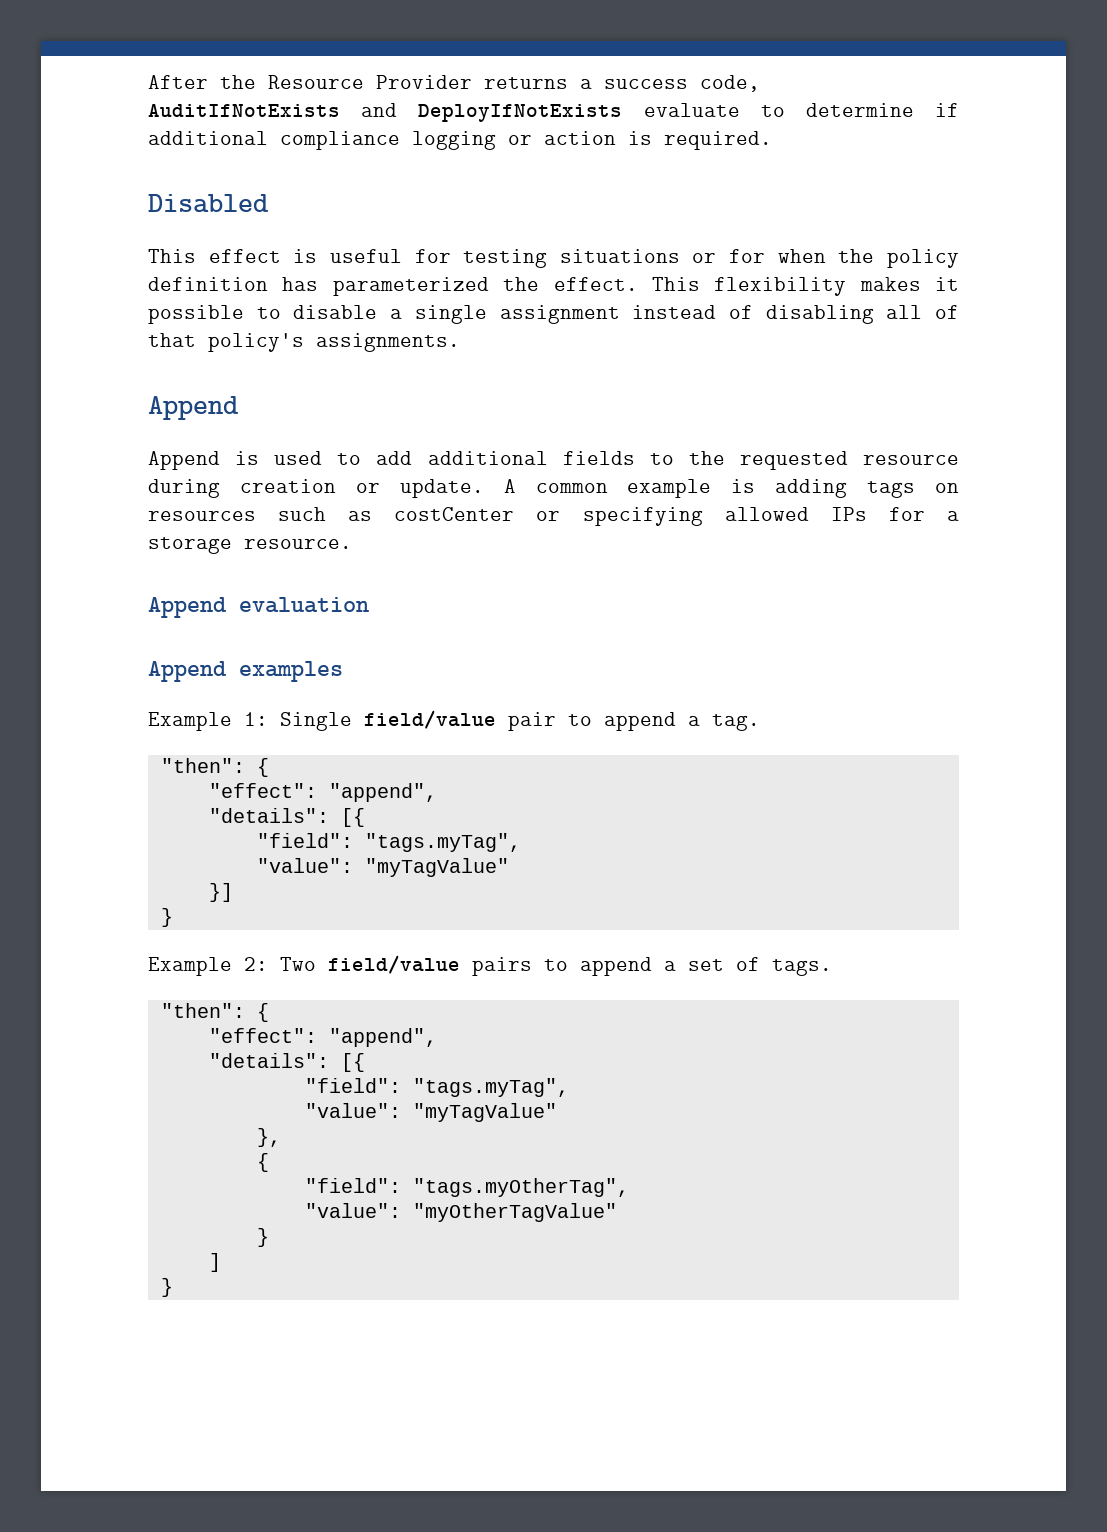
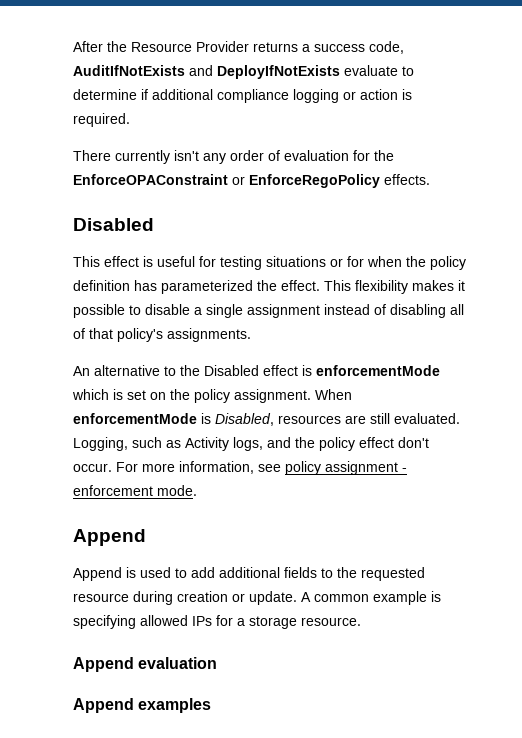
+ There currently isn't any order of evaluation for the EnforceOPAConstraint or EnforceRegoPolicy effects.
+ An alternative to the Disabled effect is enforcementMode which is set on the policy assignment. When enforcementMode is Disabled, resources are still evaluated. Logging, such as Activity logs, and the policy effect don't occur. For more information, see policy assignment - enforcement mode.
- A common example is adding tags on resources such as costCenter or specifying allowed IPs for a storage resource.
+ A common example is specifying allowed IPs for a storage resource.
- Example 1: Single field/value pair to append a tag.
- "then": {
- "effect": "append",
- "details": [{
- "field": "tags.myTag",
- "value": "myTagValue"
- }]
- }
- Example 2: Two field/value pairs to append a set of tags.
- "then": {
- "effect": "append",
- "details": [{
- "field": "tags.myTag",
- "value": "myTagValue"
- },
- {
- "field": "tags.myOtherTag",
- "value": "myOtherTagValue"
- }
- ]
- }

